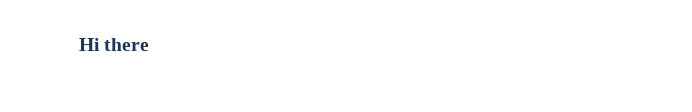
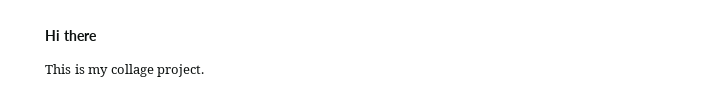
+ This is my collage project.

